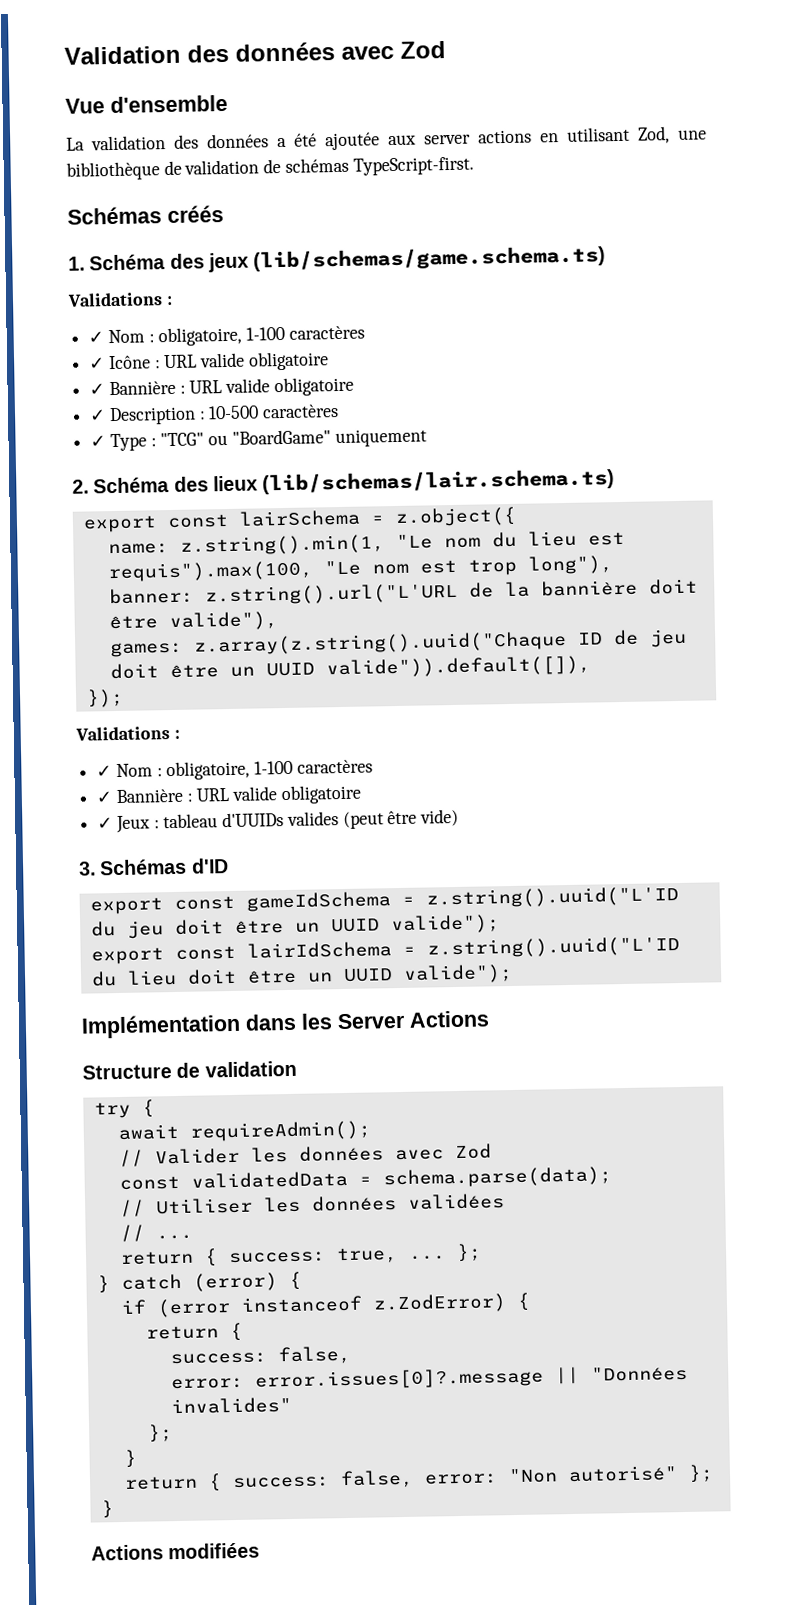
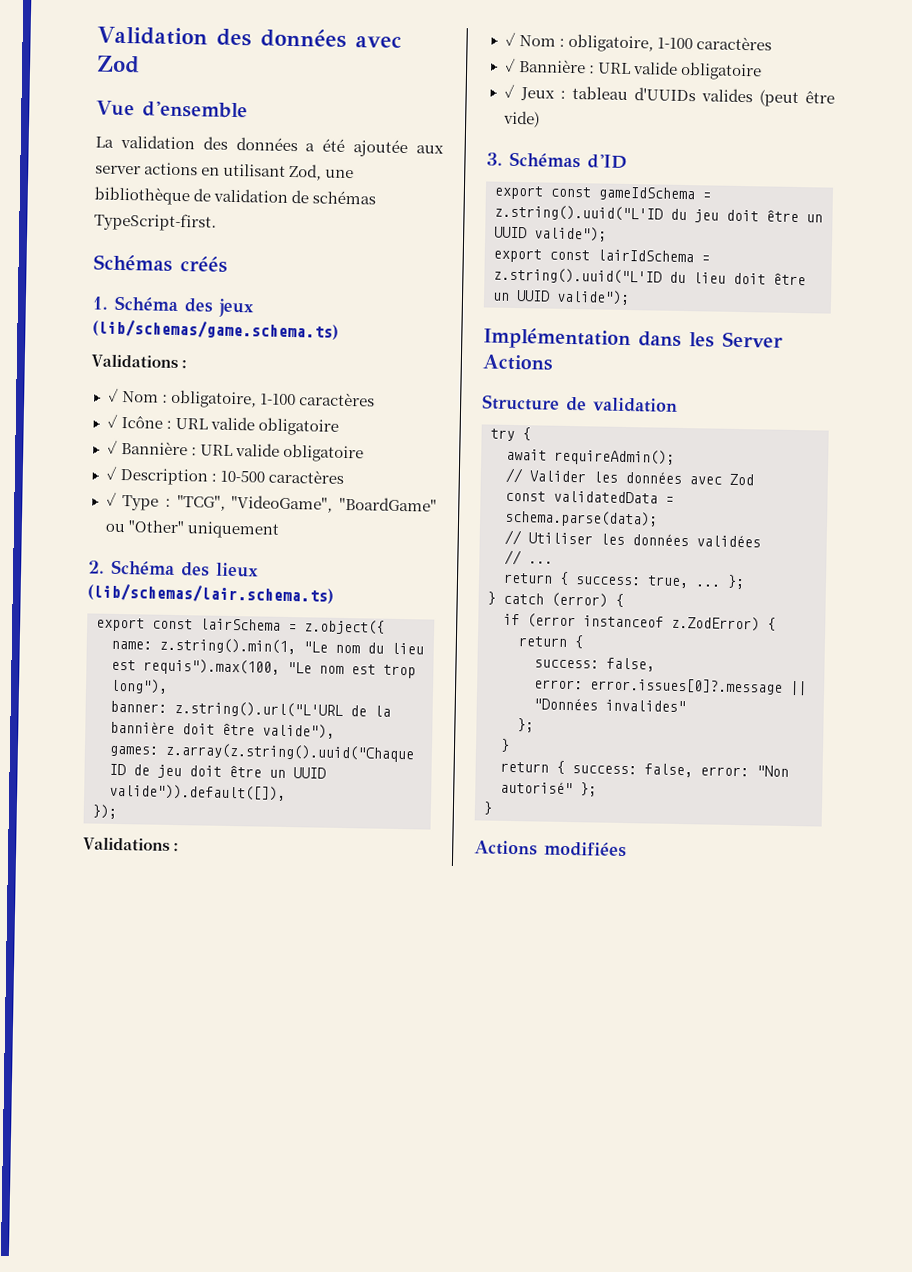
- ✓ Type : "TCG" ou "BoardGame" uniquement
+ ✓ Type : "TCG", "VideoGame", "BoardGame" ou "Other" uniquement

